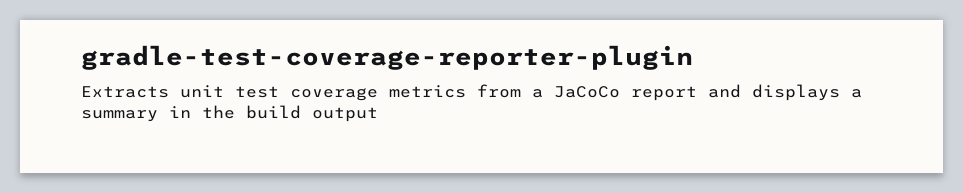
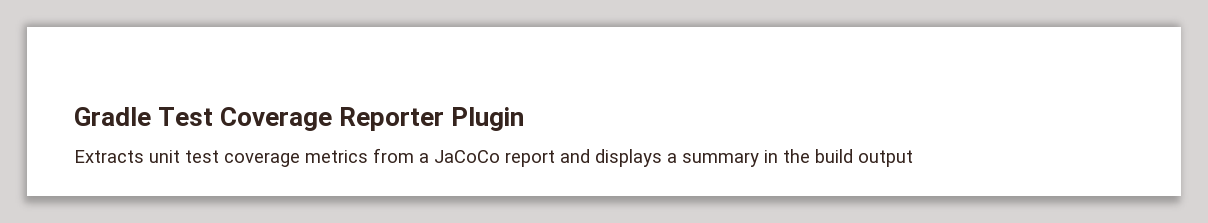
- gradle-test-coverage-reporter-plugin
+ Gradle Test Coverage Reporter Plugin

